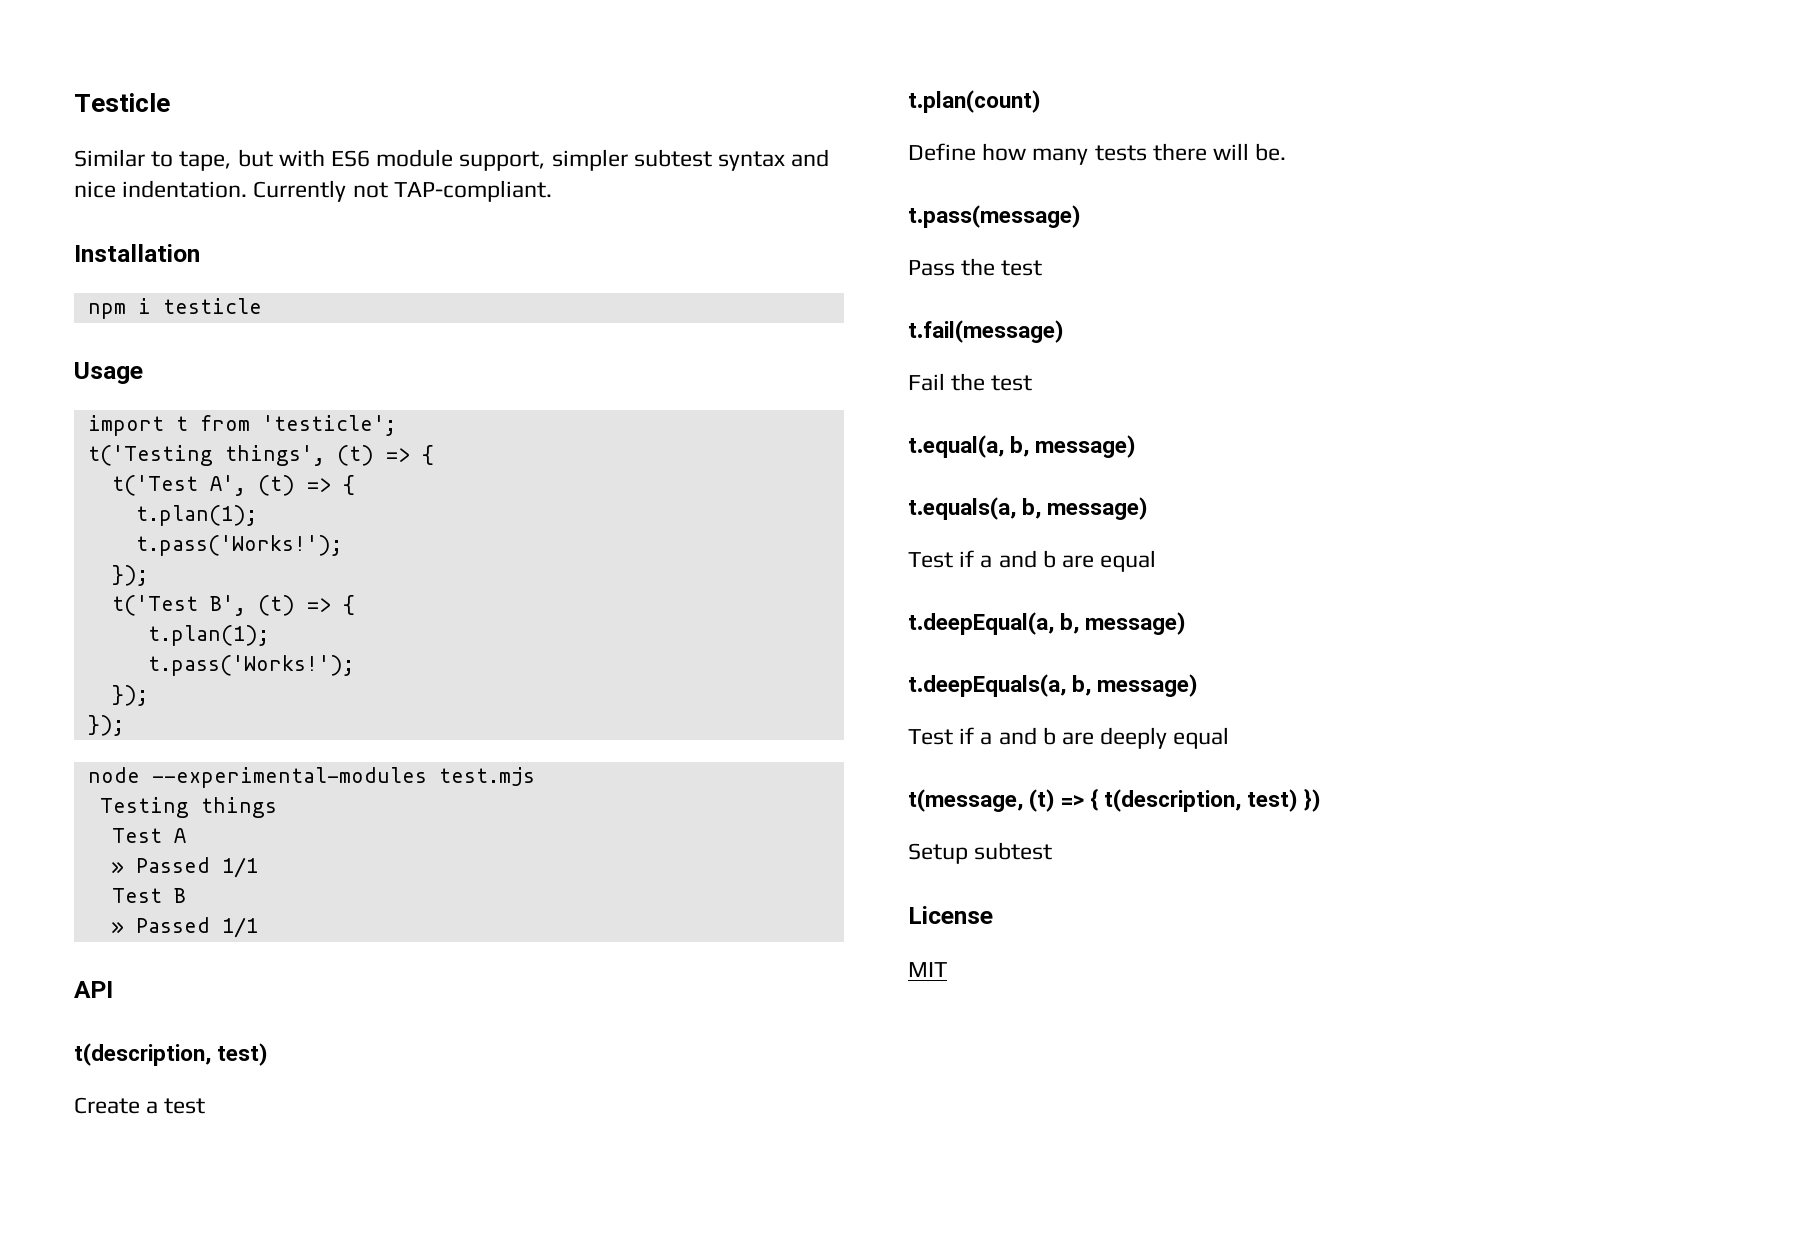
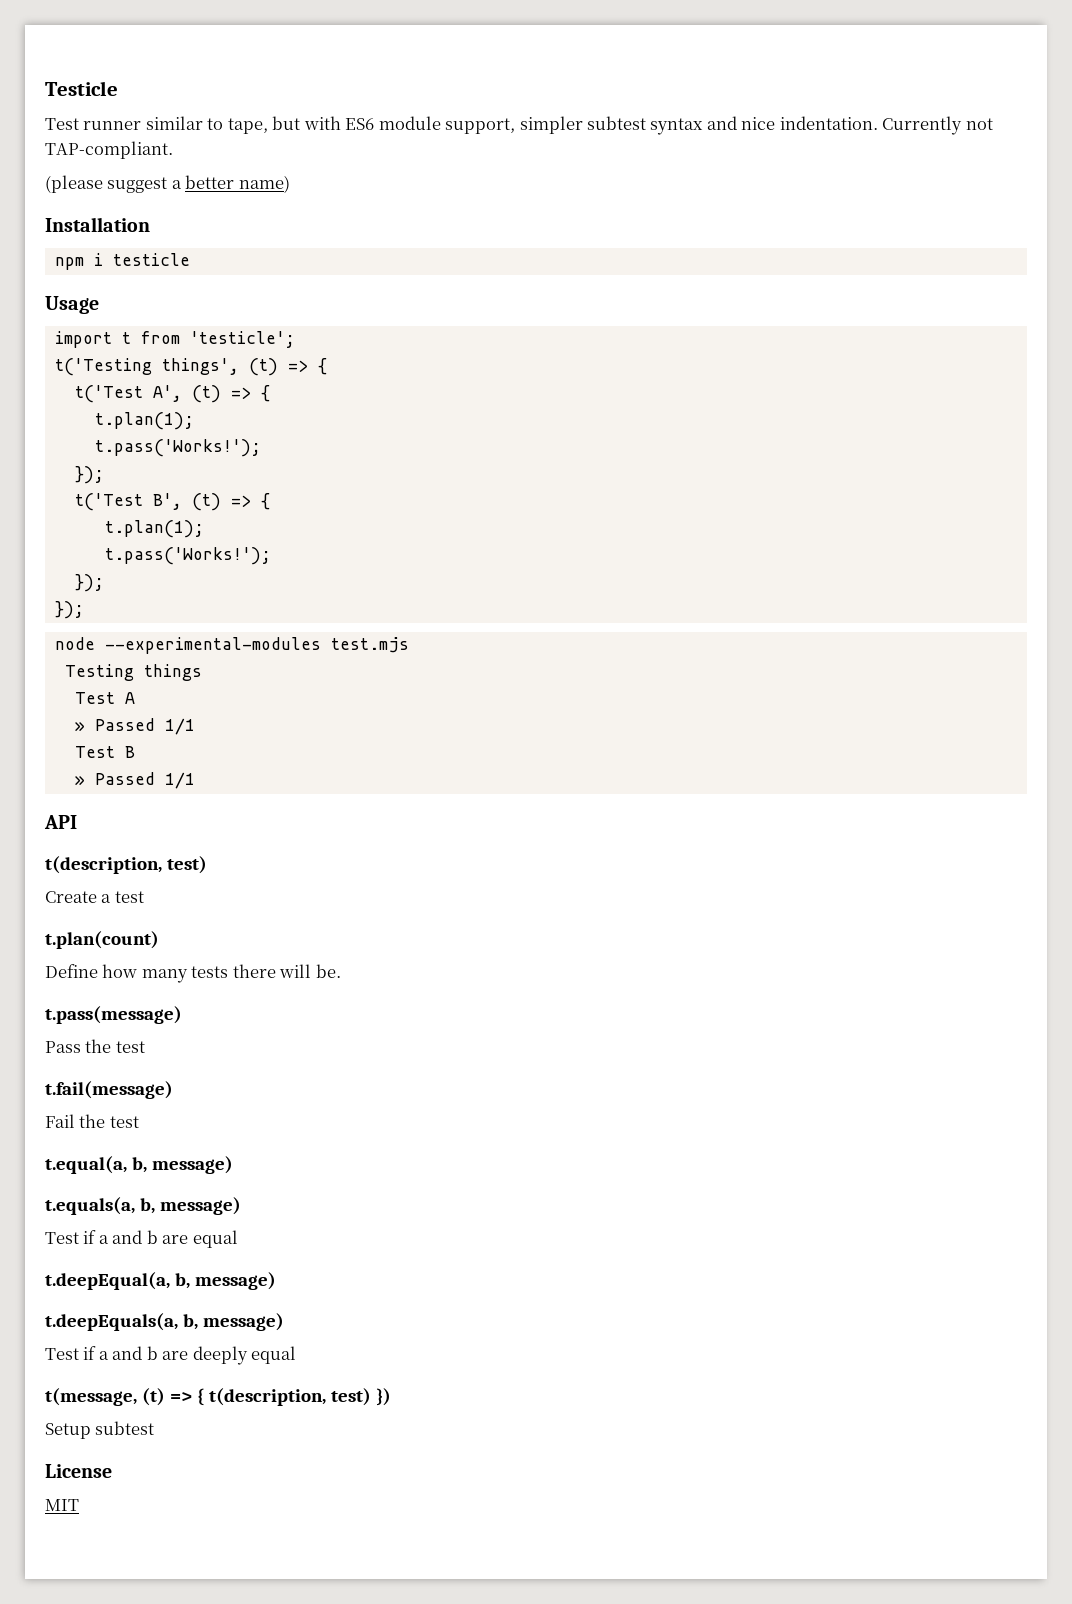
- Similar to tape, but with ES6 module support, simpler subtest syntax and nice indentation.
+ Test runner similar to tape, but with ES6 module support, simpler subtest syntax and nice indentation.
+ (please suggest a better name)

